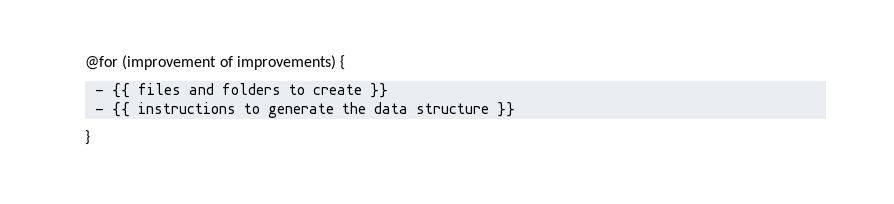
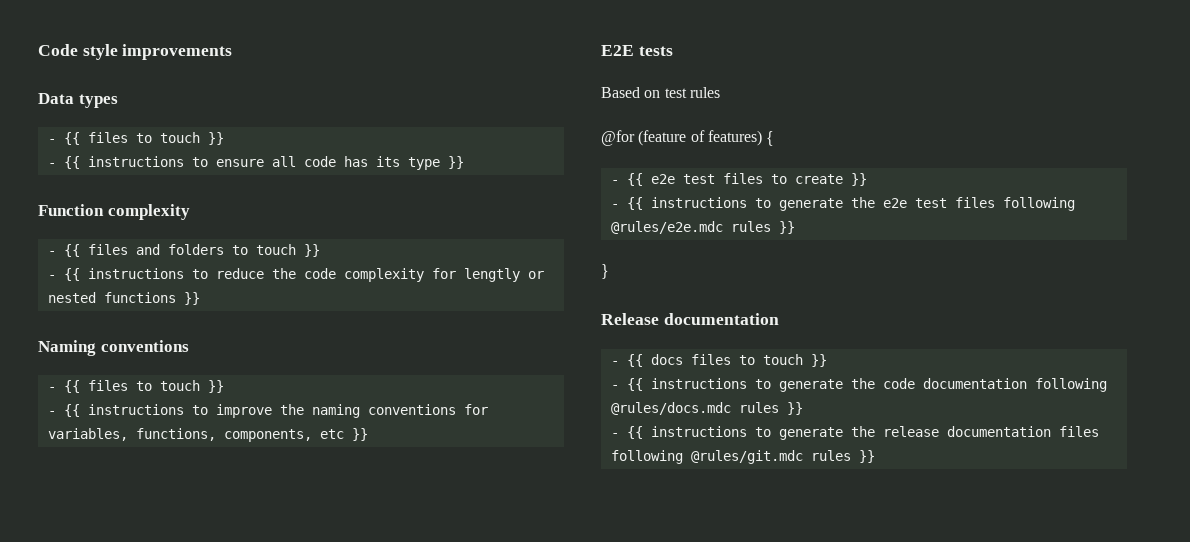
- @for (improvement of improvements) {
+ Code style improvements
+ Data types
+ - {{ files to touch }}
+ - {{ instructions to ensure all code has its type }}
+ Function complexity
- - {{ files and folders to create }}
+ - {{ files and folders to touch }}
+ - {{ instructions to reduce the code complexity for lengtly or nested functions }}
+ Naming conventions
+ - {{ files to touch }}
+ - {{ instructions to improve the naming conventions for variables, functions, components, etc }}
+ E2E tests
+ Based on test rules
+ @for (feature of features) {
+ - {{ e2e test files to create }}
- - {{ instructions to generate the data structure }}
+ - {{ instructions to generate the e2e test files following @rules/e2e.mdc rules }}
  }
+ Release documentation
+ - {{ docs files to touch }}
+ - {{ instructions to generate the code documentation following @rules/docs.mdc rules }}
+ - {{ instructions to generate the release documentation files following @rules/git.mdc rules }}

